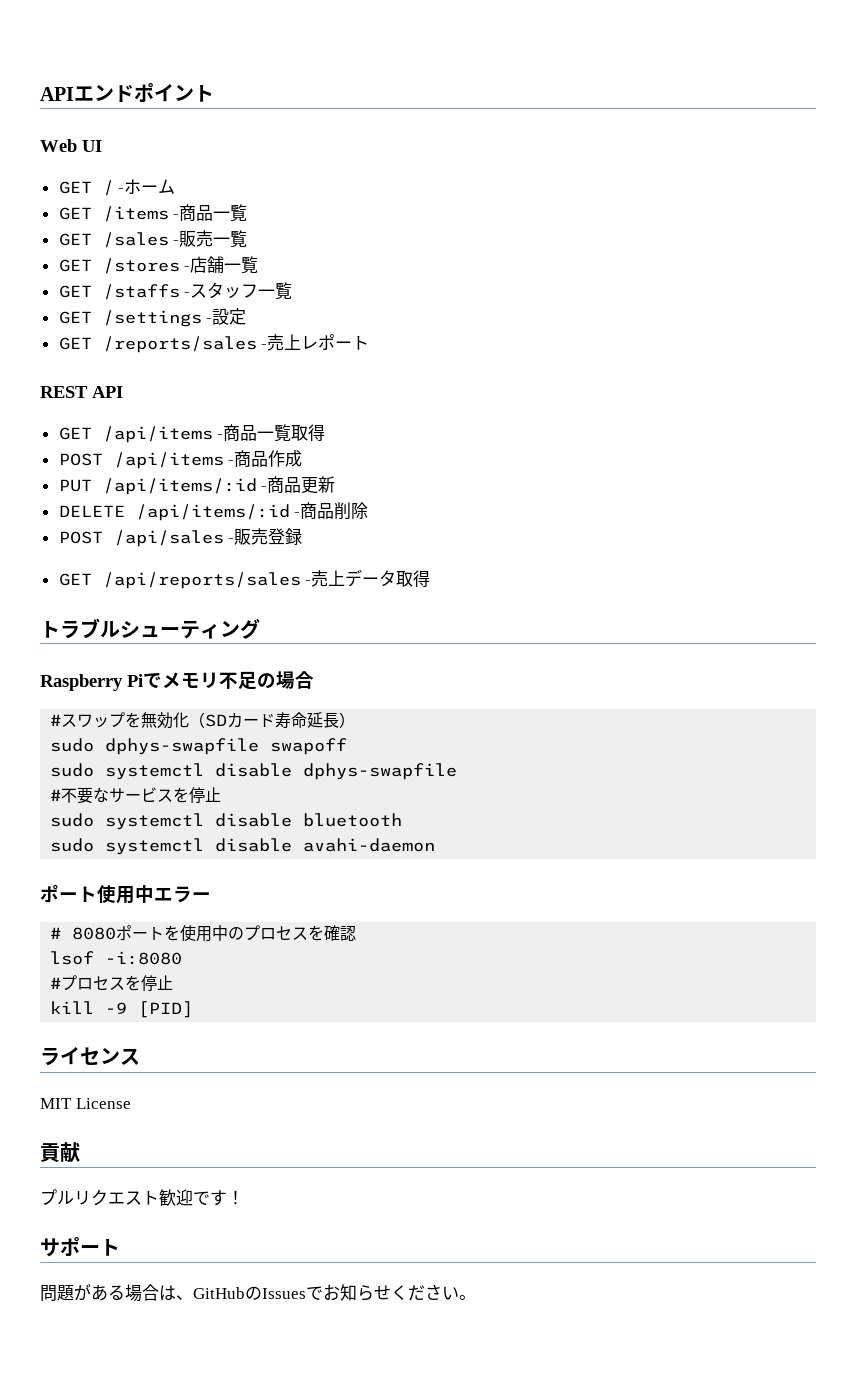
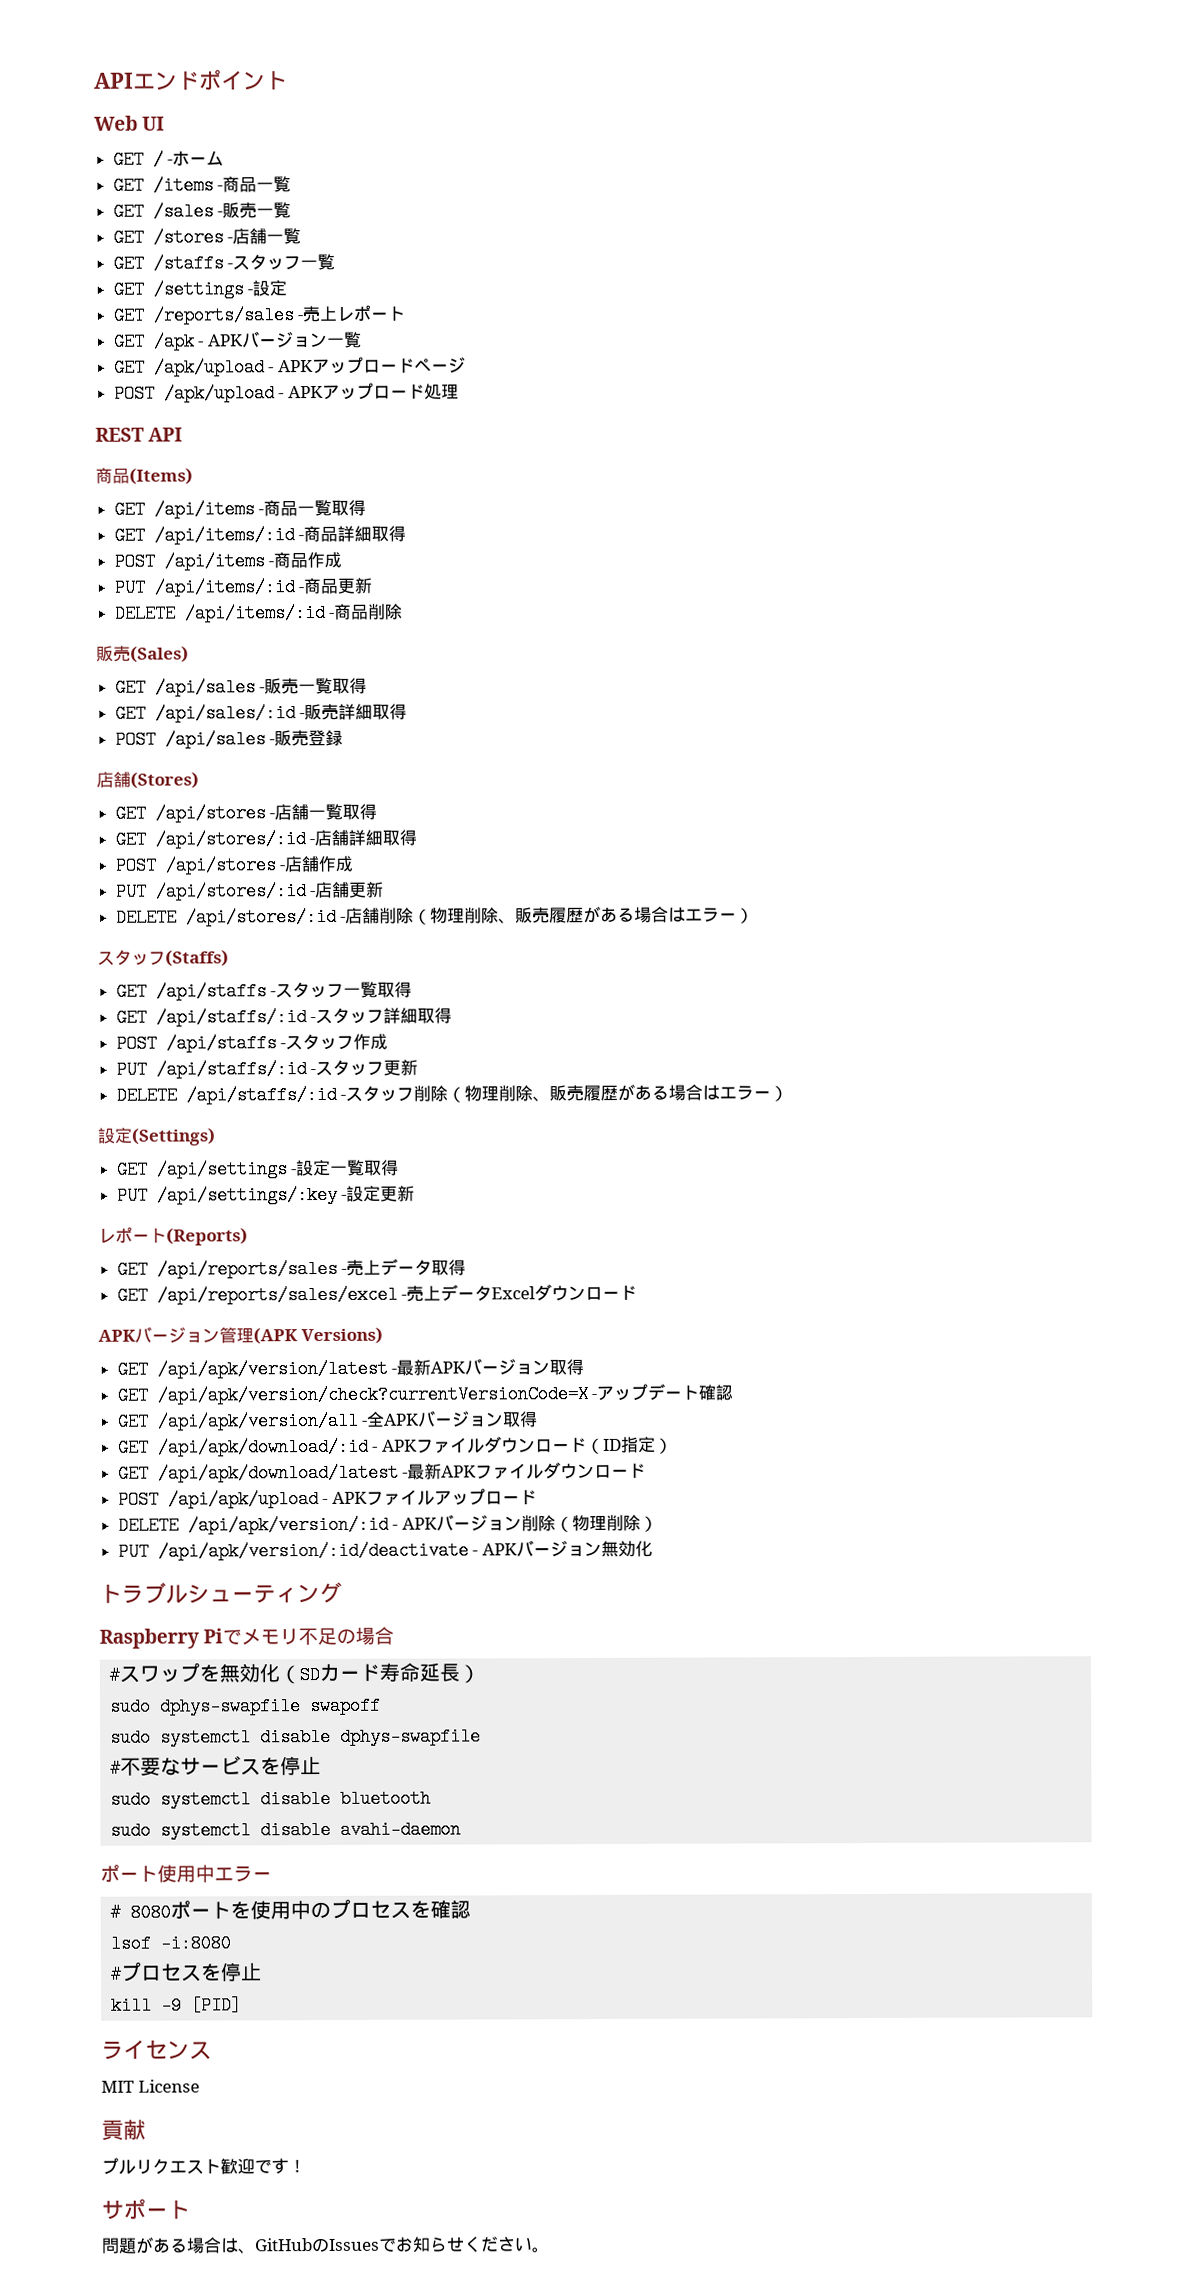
+ GET /apk - APKバージョン一覧
+ GET /apk/upload - APKアップロードページ
+ POST /apk/upload - APKアップロード処理
+ 商品(Items)
+ GET /api/items/:id -商品詳細取得
+ 販売(Sales)
+ GET /api/sales -販売一覧取得
+ GET /api/sales/:id -販売詳細取得
+ 店舗(Stores)
+ GET /api/stores -店舗一覧取得
+ GET /api/stores/:id -店舗詳細取得
+ POST /api/stores -店舗作成
+ PUT /api/stores/:id -店舗更新
+ DELETE /api/stores/:id -店舗削除（物理削除、販売履歴がある場合はエラー）
+ スタッフ(Staffs)
+ GET /api/staffs -スタッフ一覧取得
+ GET /api/staffs/:id -スタッフ詳細取得
+ POST /api/staffs -スタッフ作成
+ PUT /api/staffs/:id -スタッフ更新
+ DELETE /api/staffs/:id -スタッフ削除（物理削除、販売履歴がある場合はエラー）
+ 設定(Settings)
+ GET /api/settings -設定一覧取得
+ PUT /api/settings/:key -設定更新
+ レポート(Reports)
+ GET /api/reports/sales/excel -売上データExcelダウンロード
+ APKバージョン管理(APK Versions)
+ GET /api/apk/version/latest -最新APKバージョン取得
+ GET /api/apk/version/check?currentVersionCode=X -アップデート確認
+ GET /api/apk/version/all -全APKバージョン取得
+ GET /api/apk/download/:id - APKファイルダウンロード（ID指定）
+ GET /api/apk/download/latest -最新APKファイルダウンロード
+ POST /api/apk/upload - APKファイルアップロード
+ DELETE /api/apk/version/:id - APKバージョン削除（物理削除）
+ PUT /api/apk/version/:id/deactivate - APKバージョン無効化

